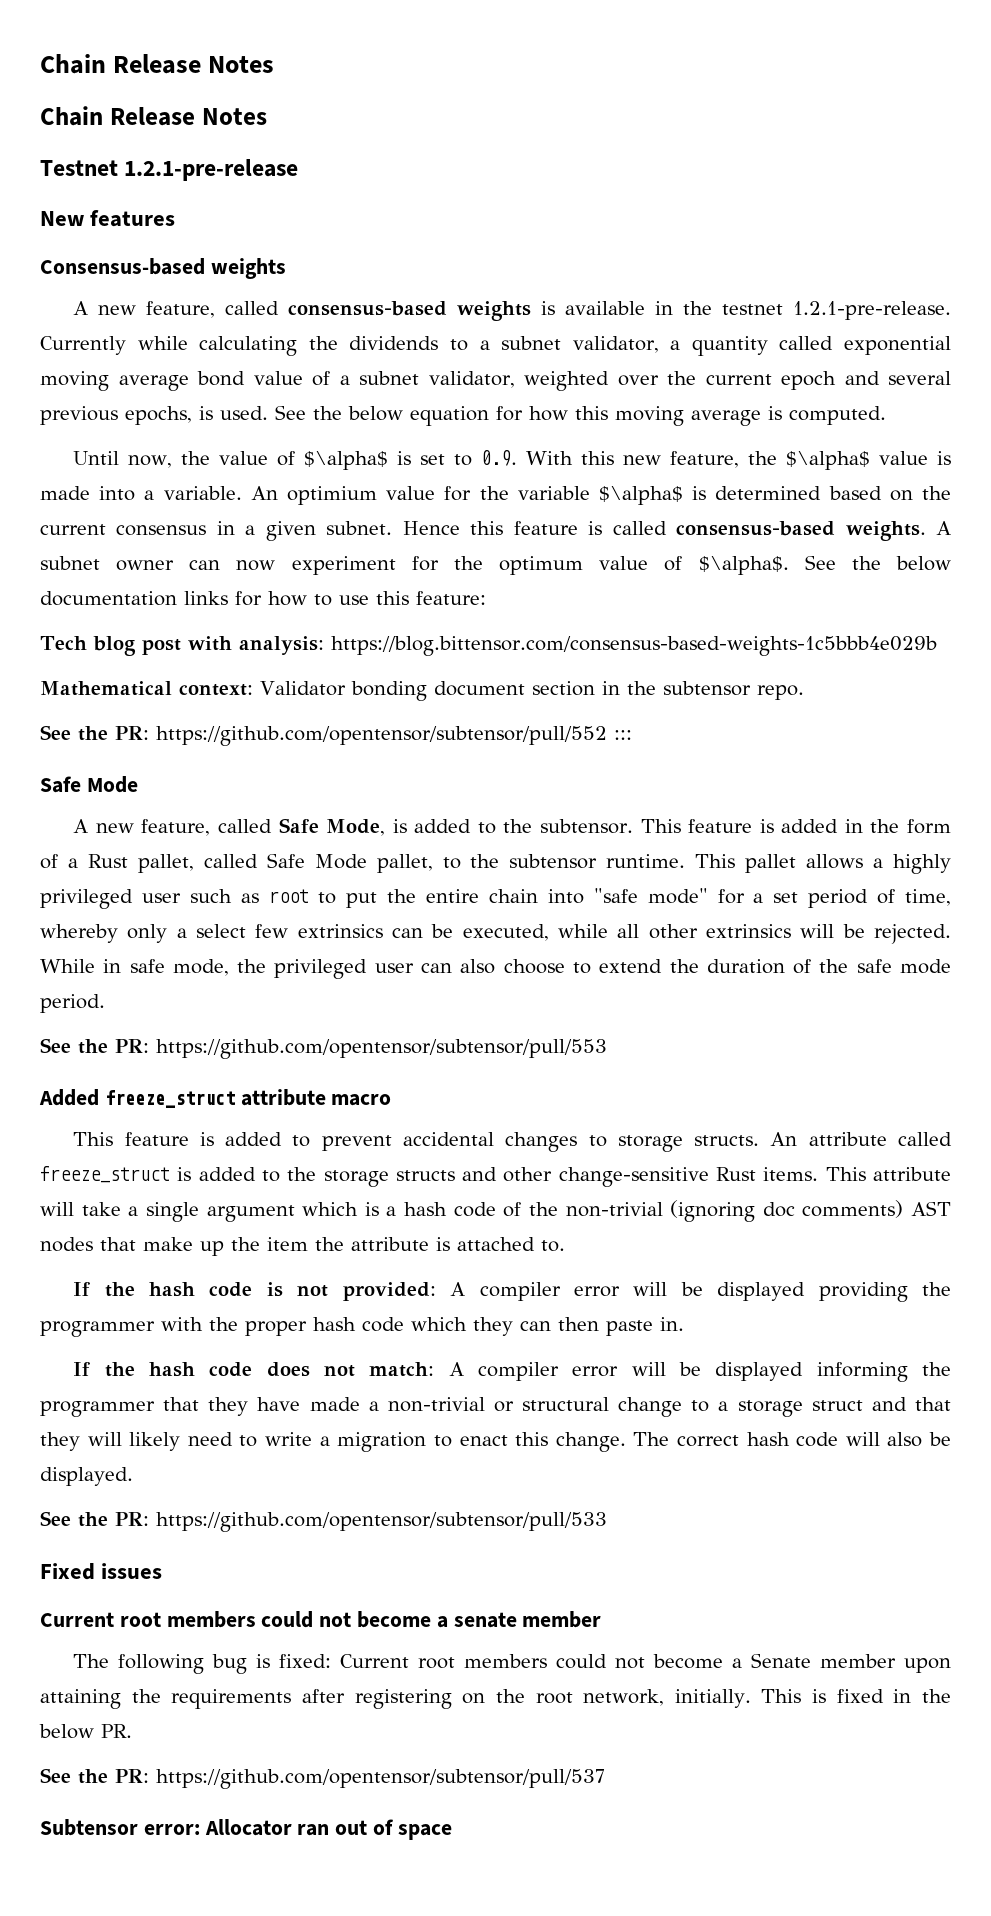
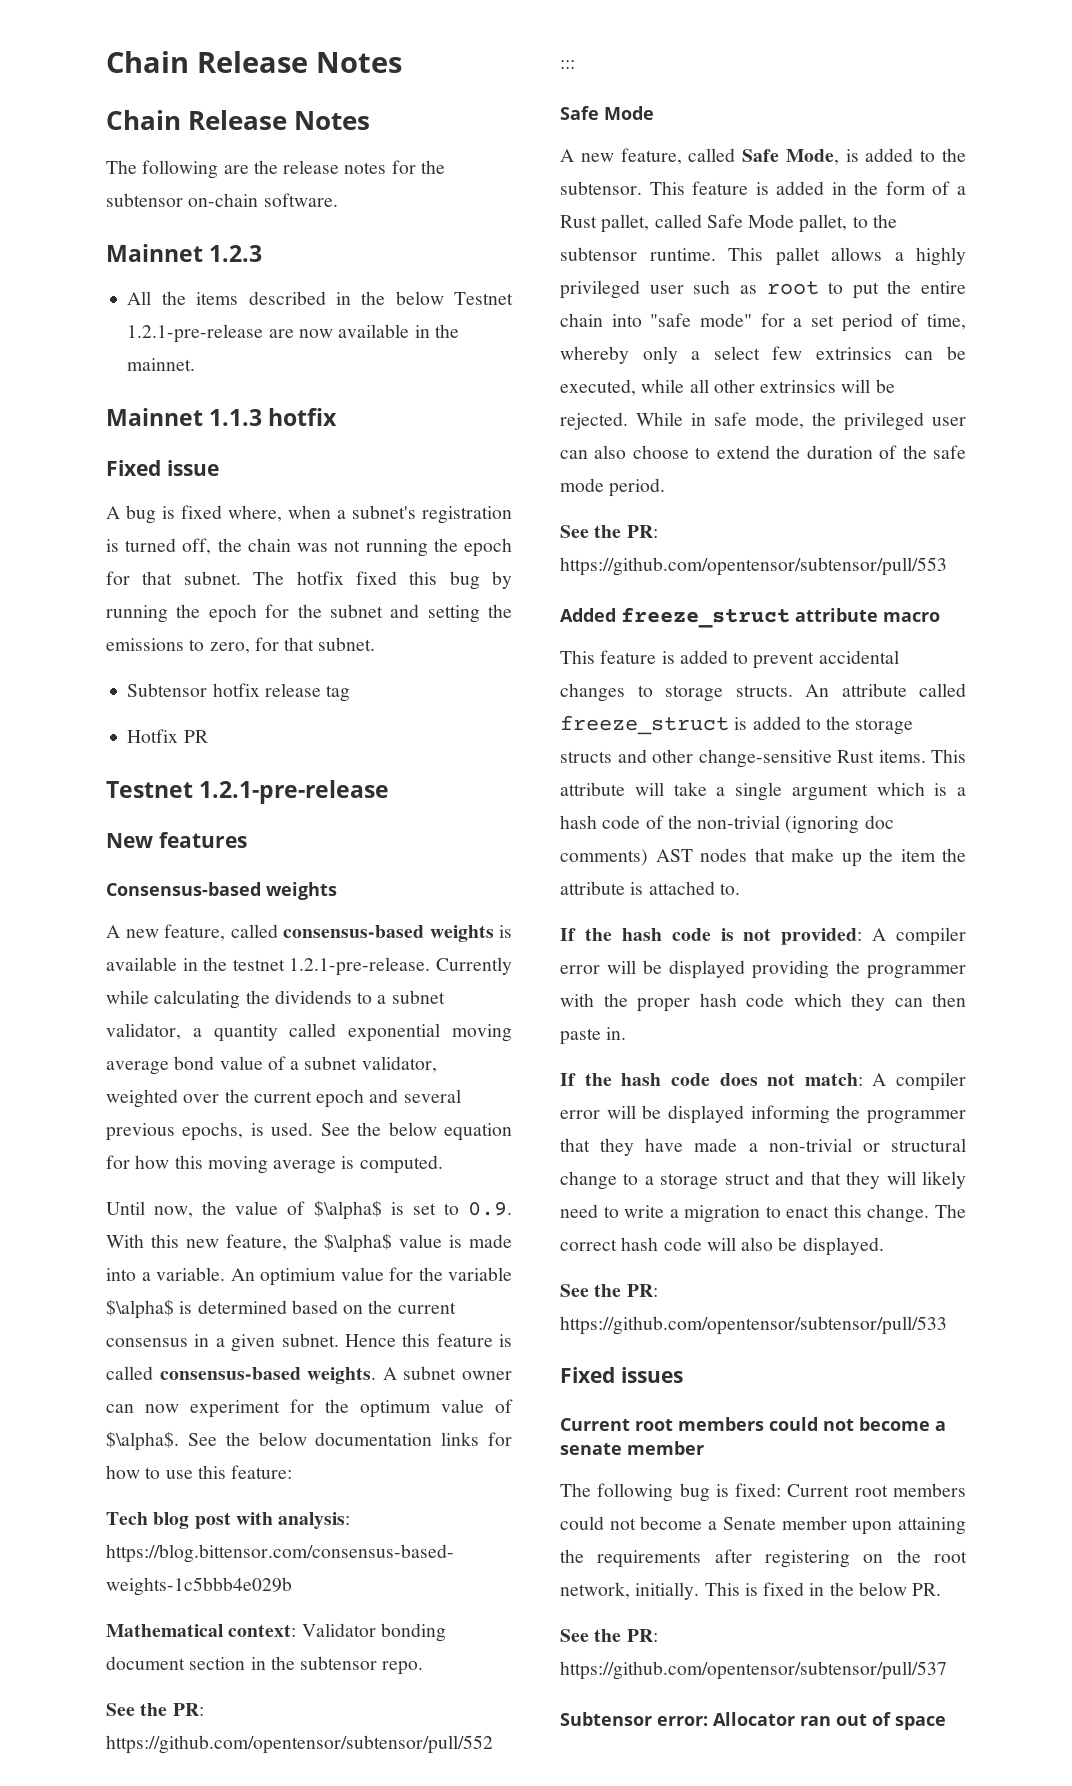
+ The following are the release notes for the subtensor on-chain software.
+ Mainnet 1.2.3
+ All the items described in the below Testnet 1.2.1-pre-release are now available in the mainnet.
+ Mainnet 1.1.3 hotfix
+ Fixed issue
+ A bug is fixed where, when a subnet's registration is turned off, the chain was not running the epoch for that subnet. The hotfix fixed this bug by running the epoch for the subnet and setting the emissions to zero, for that subnet.
+ Subtensor hotfix release tag
+ Hotfix PR

